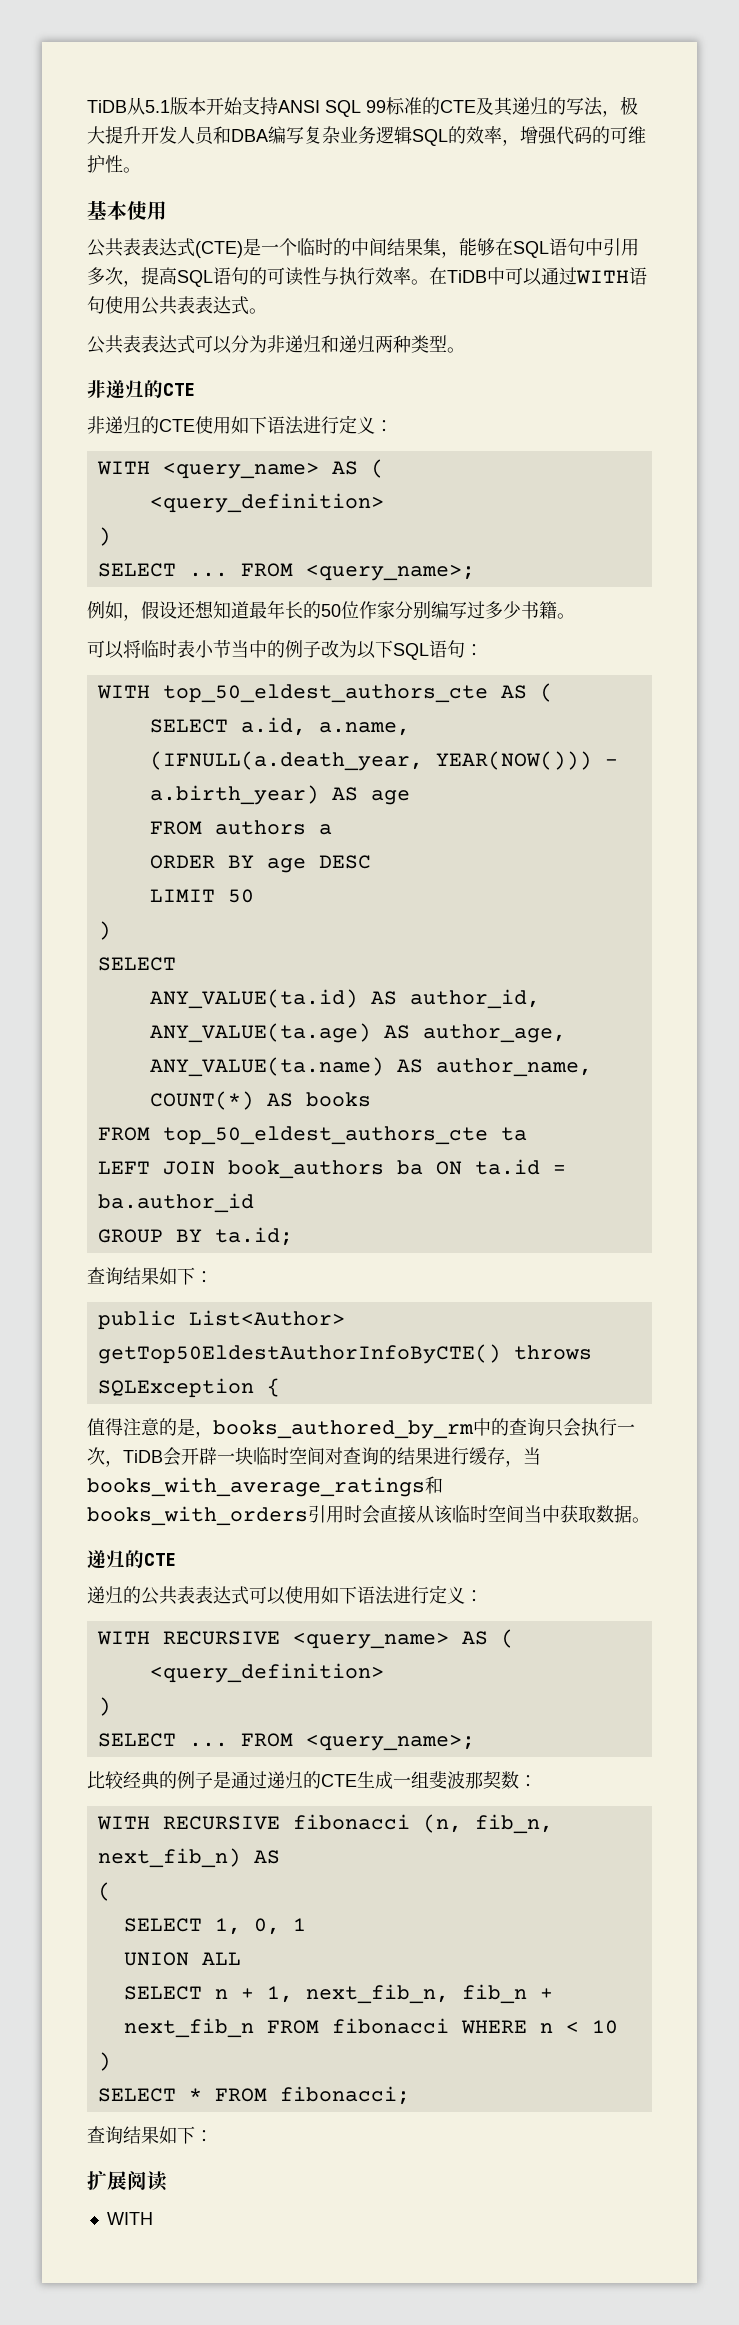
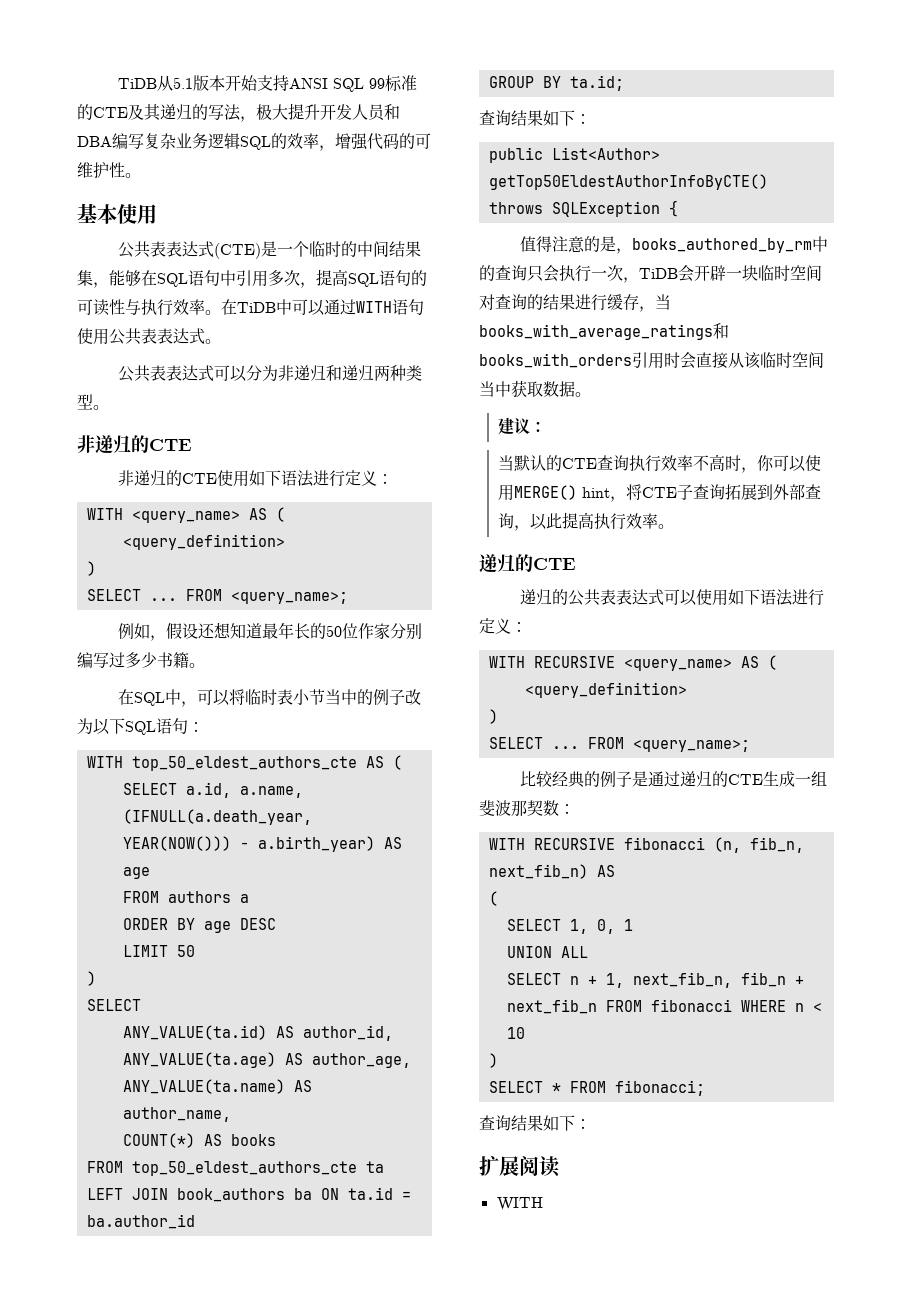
- 可以将临时表小节当中的例子改为以下SQL语句：
+ 在SQL中，可以将临时表小节当中的例子改为以下SQL语句：
+ 建议：
+ 当默认的CTE查询执行效率不高时，你可以使用MERGE() hint，将CTE子查询拓展到外部查询，以此提高执行效率。

